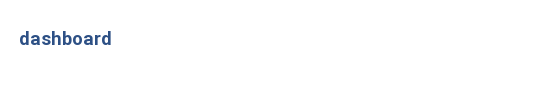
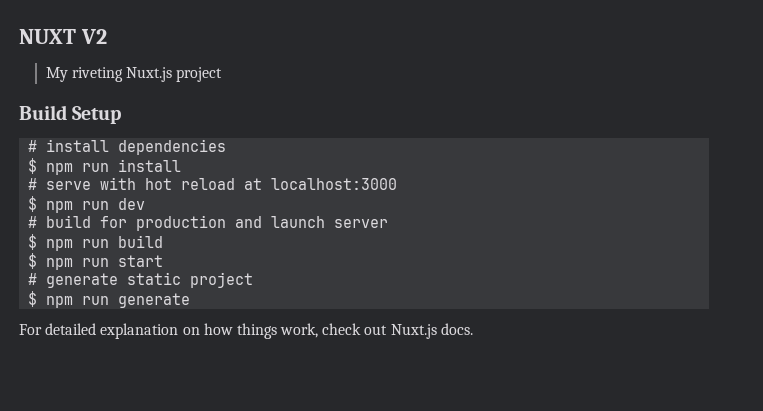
- dashboard
+ NUXT V2
+ My riveting Nuxt.js project
+ Build Setup
+ # install dependencies
+ $ npm run install
+ # serve with hot reload at localhost:3000
+ $ npm run dev
+ # build for production and launch server
+ $ npm run build
+ $ npm run start
+ # generate static project
+ $ npm run generate
+ For detailed explanation on how things work, check out Nuxt.js docs.

